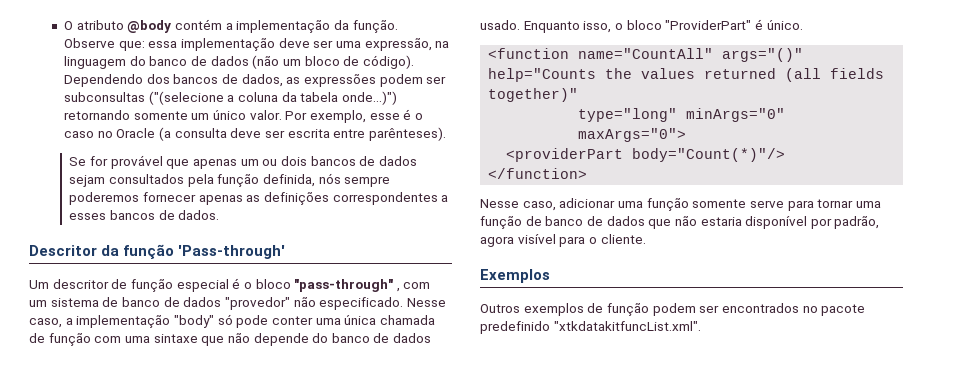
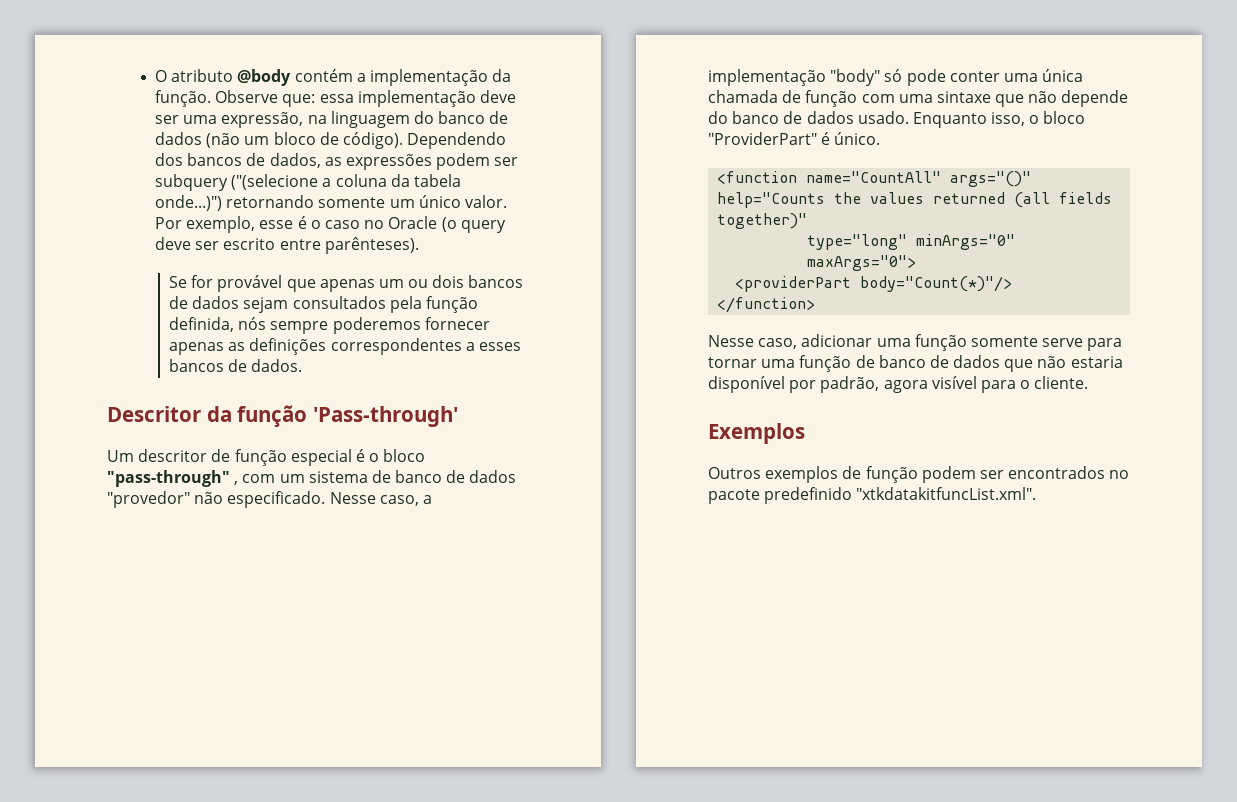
- Dependendo dos bancos de dados, as expressões podem ser subconsultas ("(selecione a coluna da tabela onde...)") retornando somente um único valor.
+ Dependendo dos bancos de dados, as expressões podem ser subquery ("(selecione a coluna da tabela onde...)") retornando somente um único valor.
- Por exemplo, esse é o caso no Oracle (a consulta deve ser escrita entre parênteses).
+ Por exemplo, esse é o caso no Oracle (o query deve ser escrito entre parênteses).

